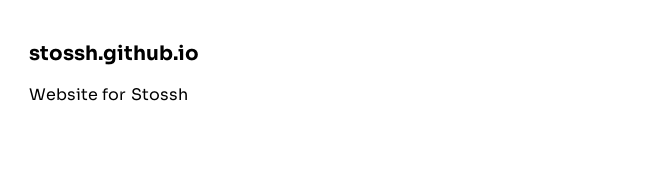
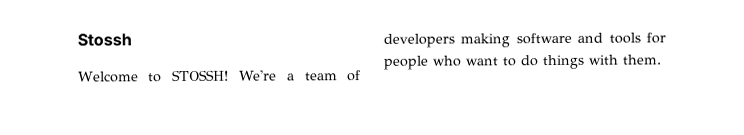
- stossh.github.io
- Website for Stossh
+ Stossh
+ Welcome to STOSSH! We're a team of developers making software and tools for people who want to do things with them.

